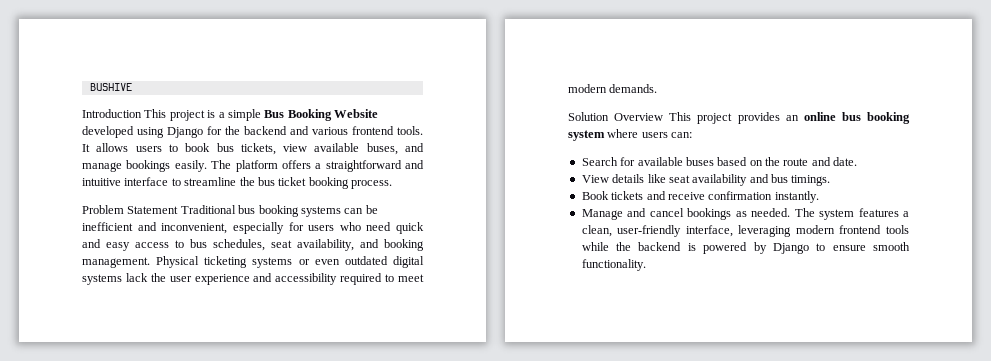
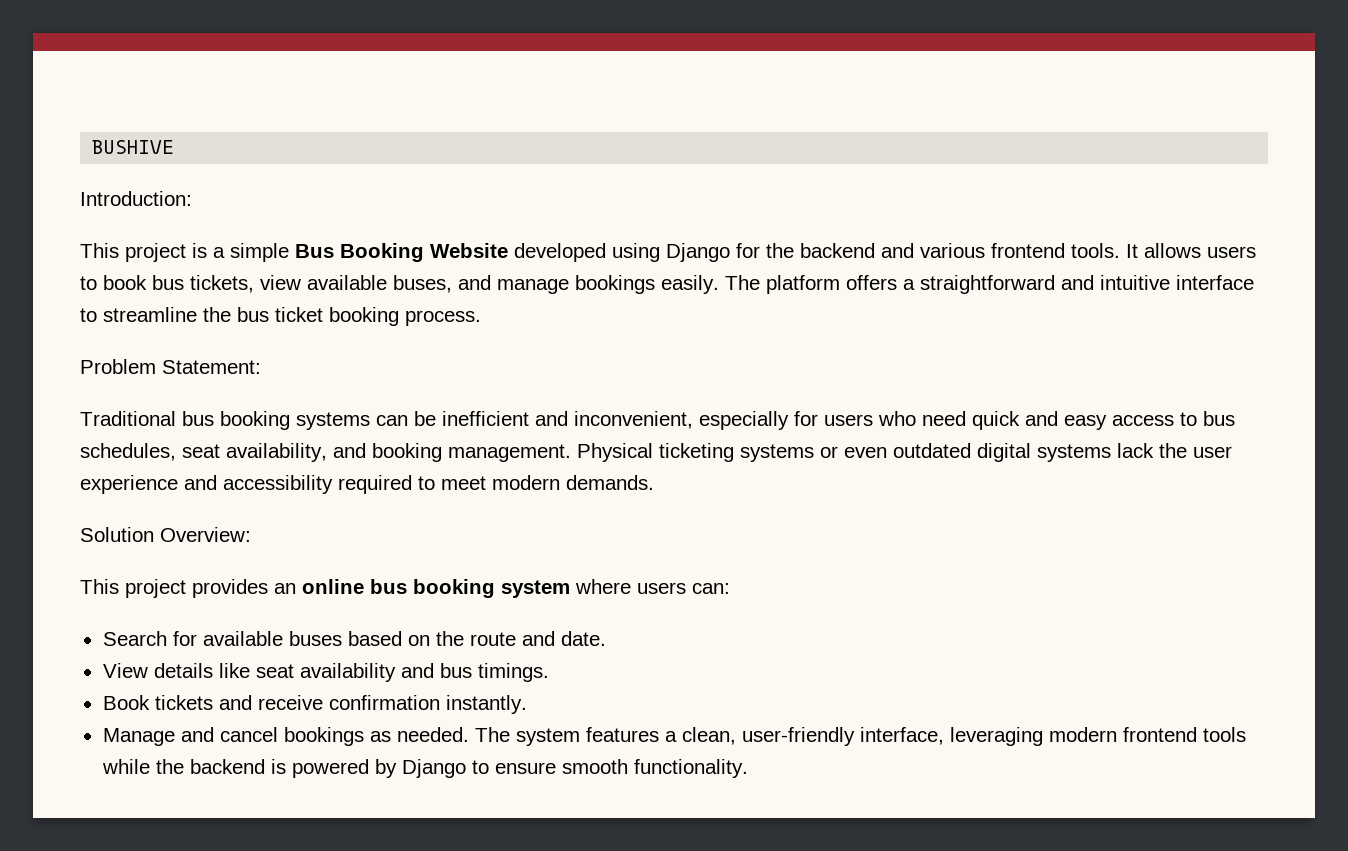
- Introduction This project is a simple Bus Booking Website developed using Django for the backend and various frontend tools.
+ Introduction:
+ This project is a simple Bus Booking Website developed using Django for the backend and various frontend tools.
- Problem Statement Traditional bus booking systems can be inefficient and inconvenient, especially for users who need quick and easy access to bus schedules, seat availability, and booking management.
+ Problem Statement:
+ Traditional bus booking systems can be inefficient and inconvenient, especially for users who need quick and easy access to bus schedules, seat availability, and booking management.
- Solution Overview This project provides an online bus booking system where users can:
+ Solution Overview:
+ This project provides an online bus booking system where users can:

